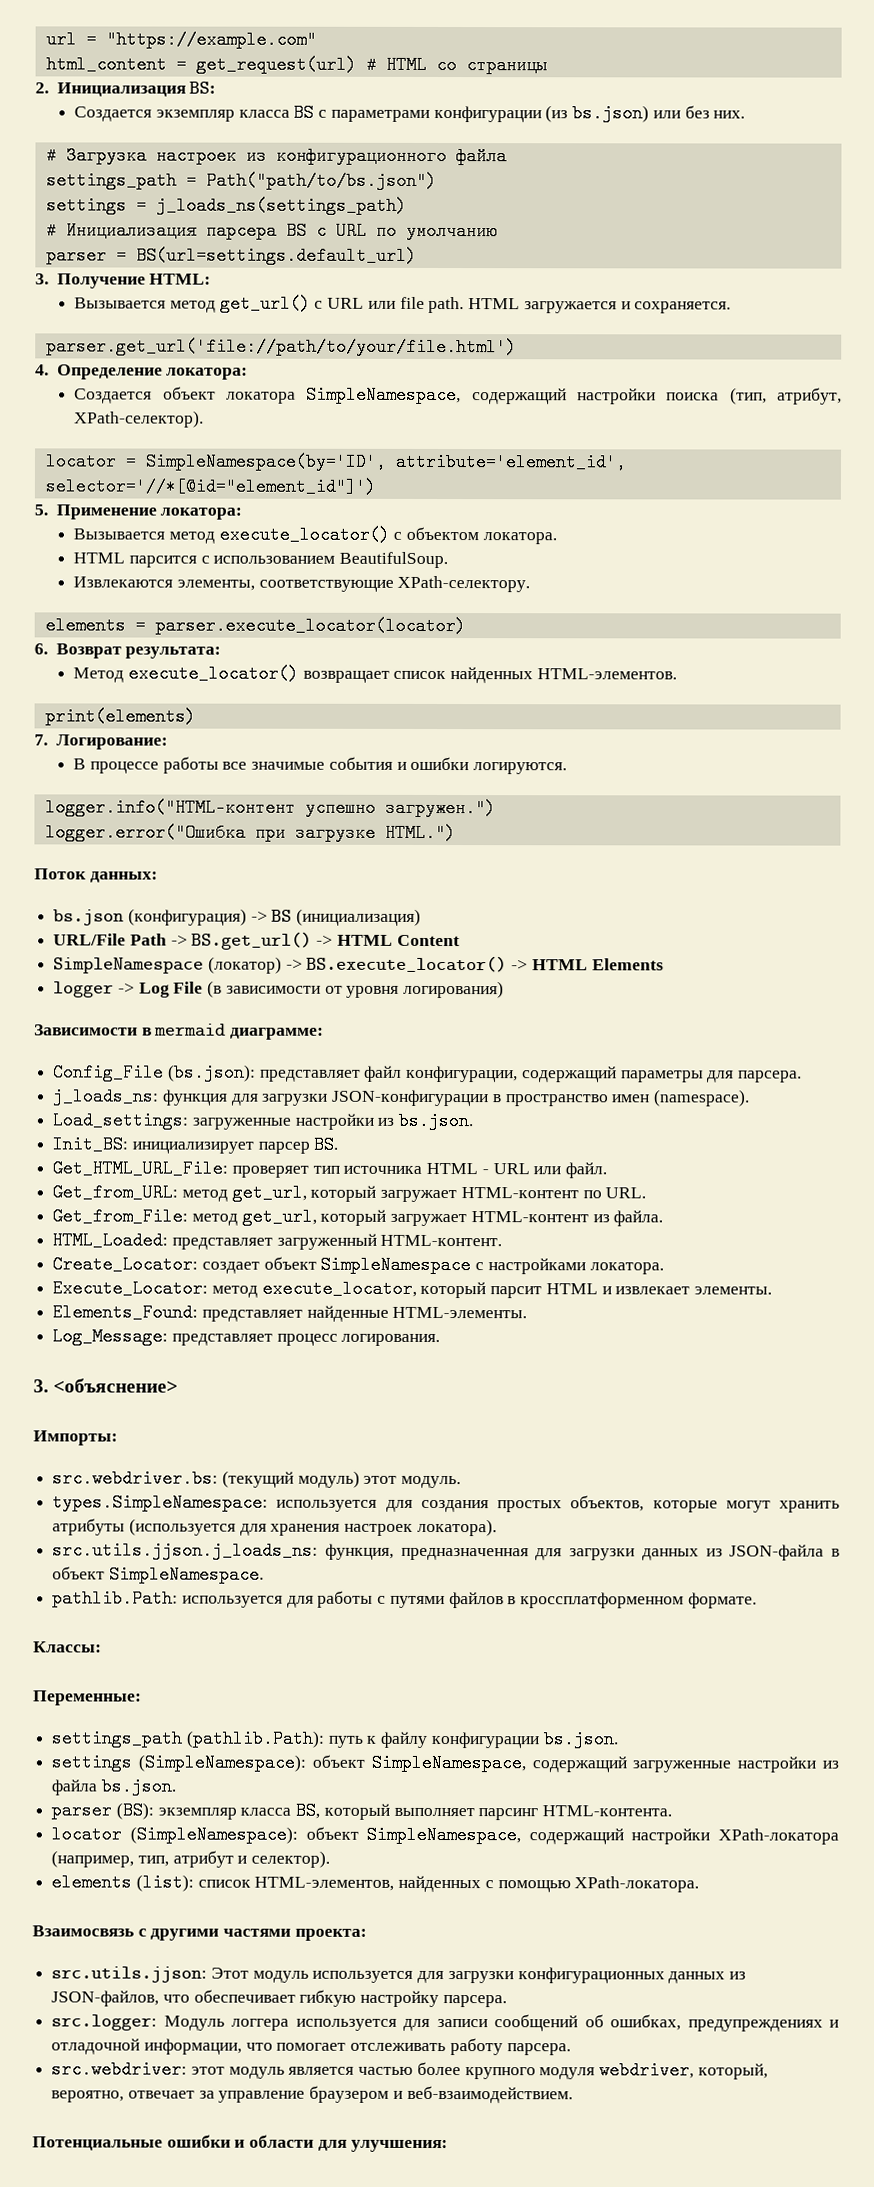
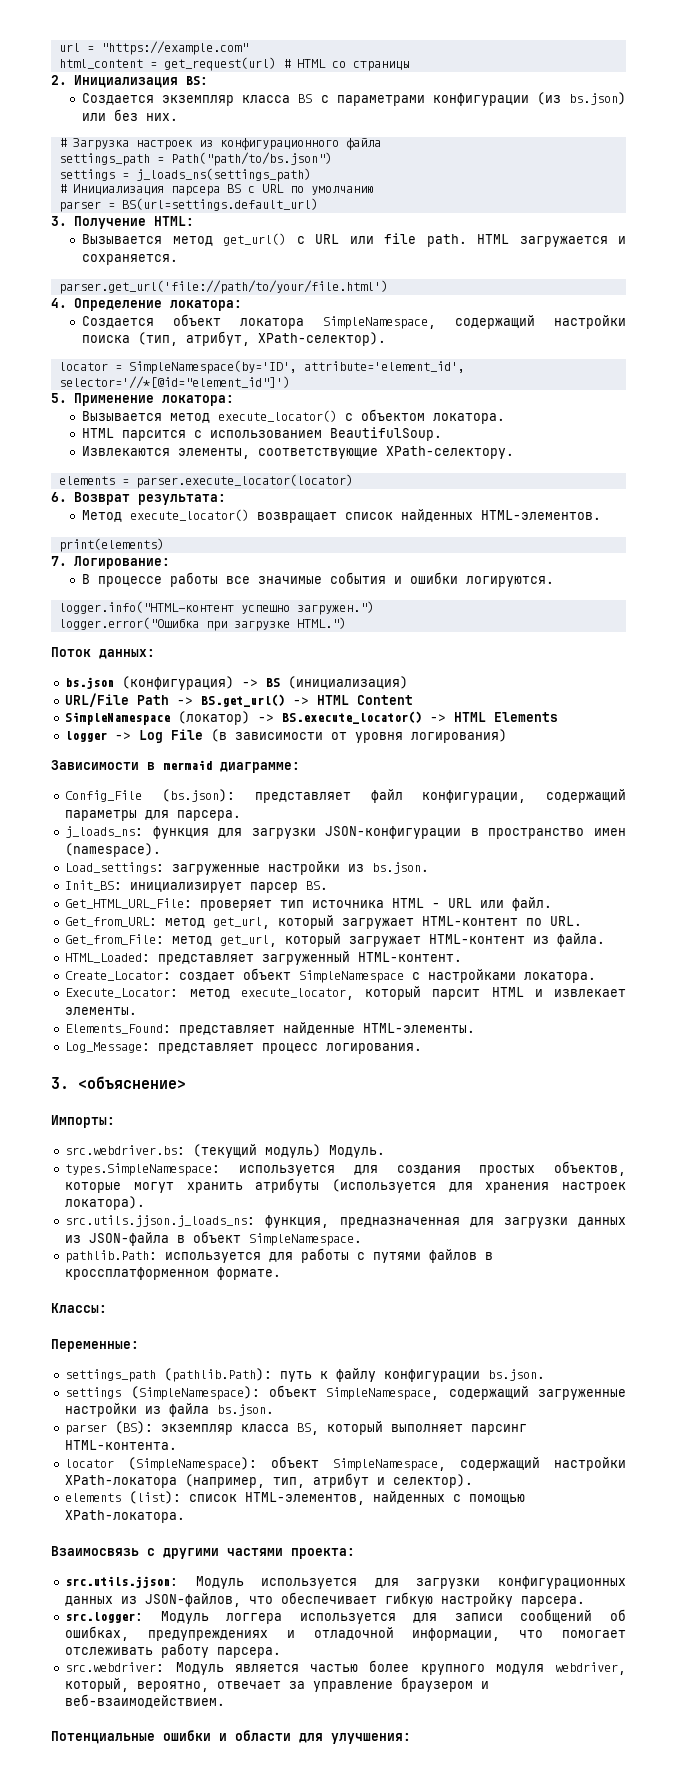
- src.webdriver.bs: (текущий модуль) этот модуль.
+ src.webdriver.bs: (текущий модуль) Модуль.
- src.utils.jjson: Этот модуль используется для загрузки конфигурационных данных из JSON-файлов, что обеспечивает гибкую настройку парсера.
+ src.utils.jjson: Модуль используется для загрузки конфигурационных данных из JSON-файлов, что обеспечивает гибкую настройку парсера.
- src.webdriver: этот модуль является частью более крупного модуля webdriver, который, вероятно, отвечает за управление браузером и веб-взаимодействием.
+ src.webdriver: Модуль является частью более крупного модуля webdriver, который, вероятно, отвечает за управление браузером и веб-взаимодействием.

